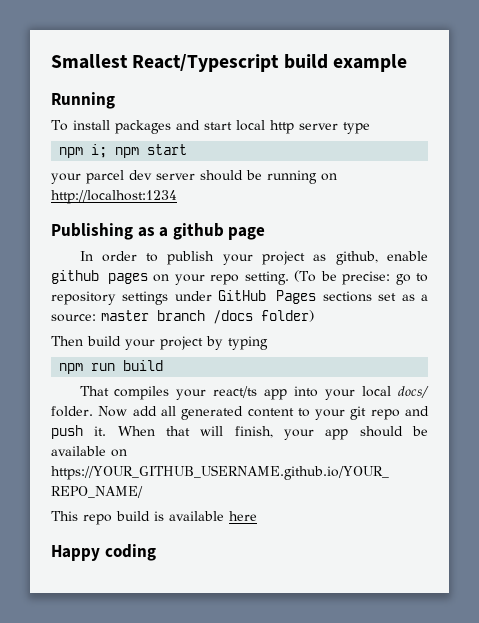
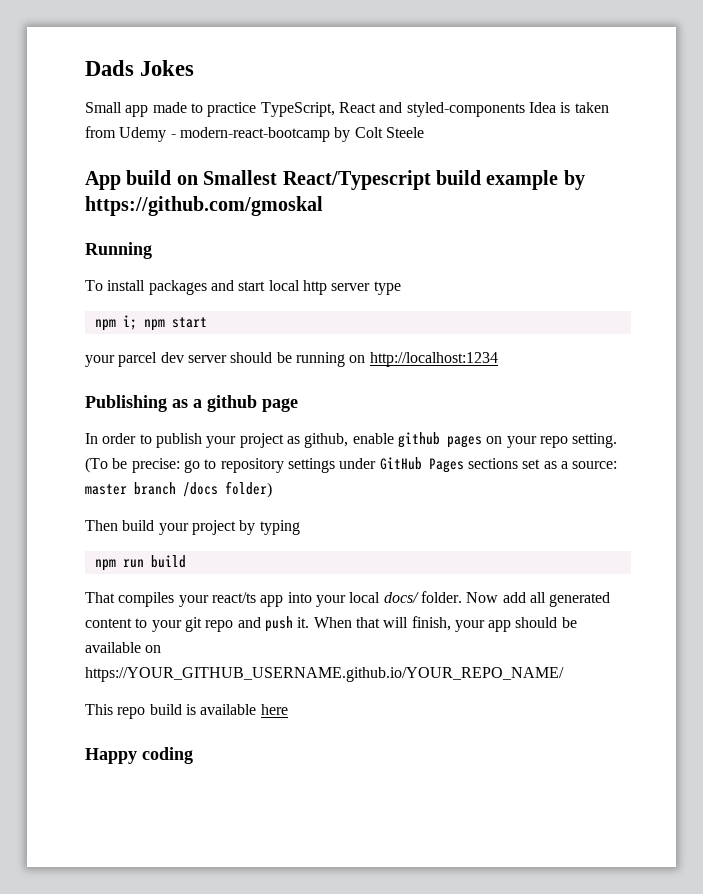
- Smallest React/Typescript build example
+ Dads Jokes
+ Small app made to practice TypeScript, React and styled-components Idea is taken from Udemy - modern-react-bootcamp by Colt Steele
+ App build on Smallest React/Typescript build example by https://github.com/gmoskal

